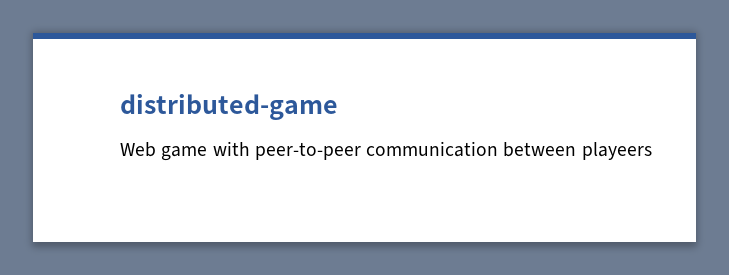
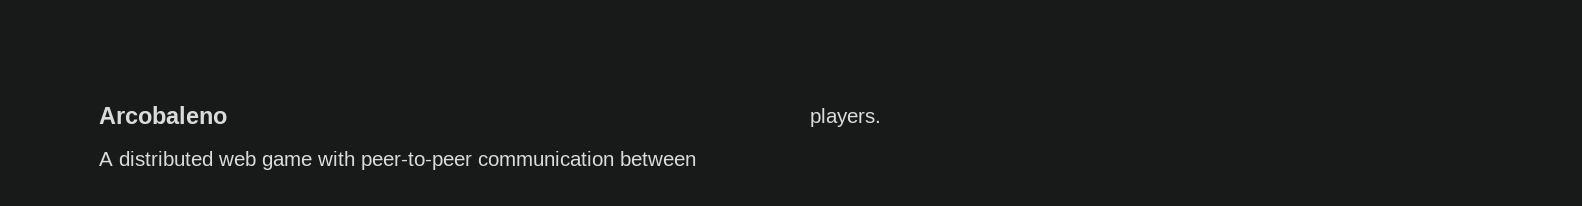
- distributed-game
- Web game with peer-to-peer communication between playeers
+ Arcobaleno
+ A distributed web game with peer-to-peer communication between players.

